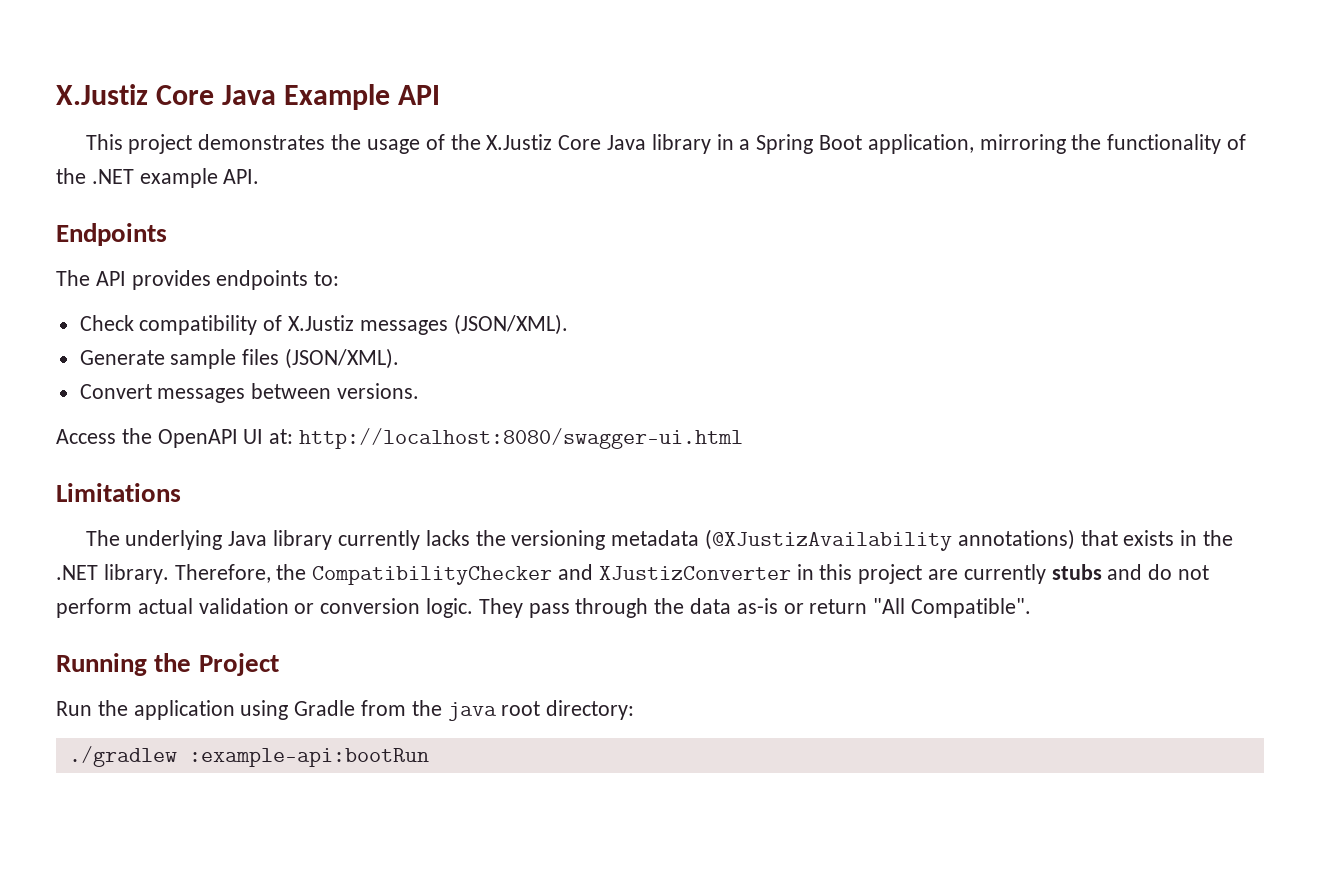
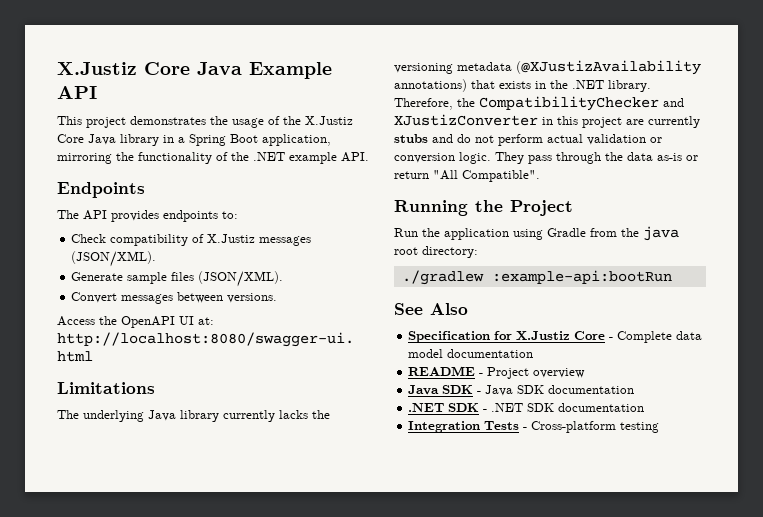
+ See Also
+ Specification for X.Justiz Core - Complete data model documentation
+ README - Project overview
+ Java SDK - Java SDK documentation
+ .NET SDK - .NET SDK documentation
+ Integration Tests - Cross-platform testing

